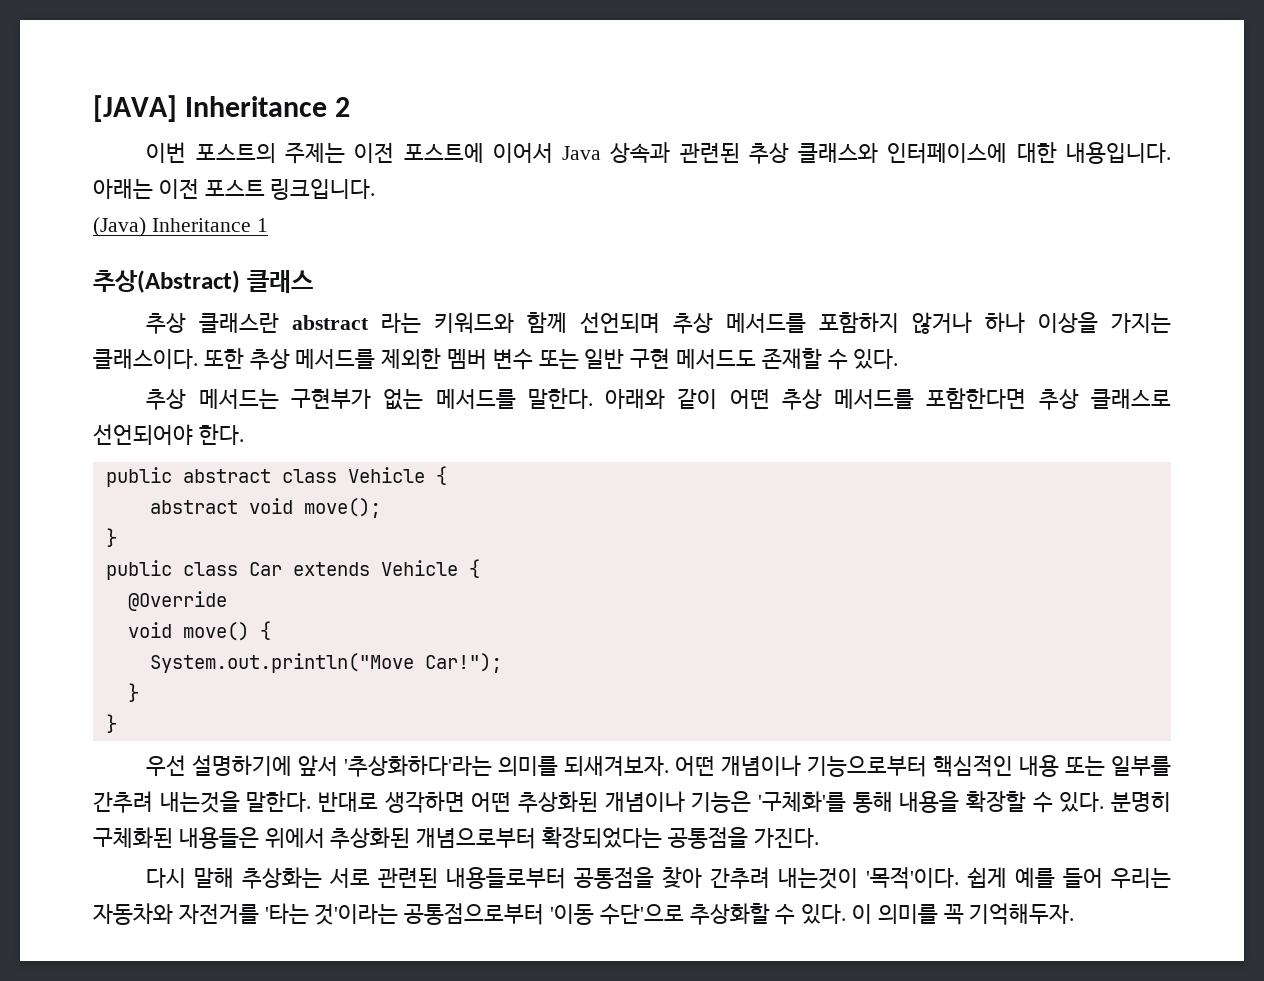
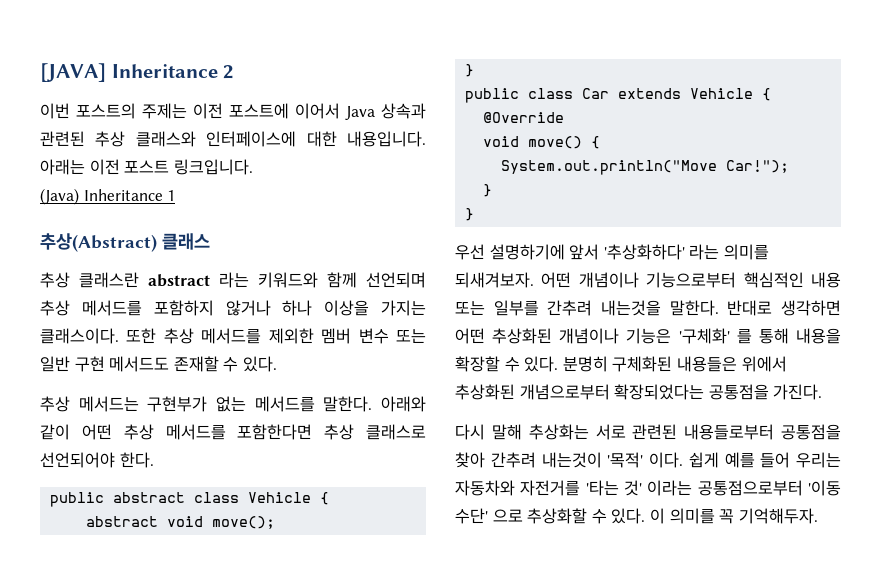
- 우선 설명하기에 앞서 '추상화하다'라는 의미를 되새겨보자.
+ 우선 설명하기에 앞서 '추상화하다' 라는 의미를 되새겨보자.
- 반대로 생각하면 어떤 추상화된 개념이나 기능은 '구체화'를 통해 내용을 확장할 수 있다.
+ 반대로 생각하면 어떤 추상화된 개념이나 기능은 '구체화' 를 통해 내용을 확장할 수 있다.
- 다시 말해 추상화는 서로 관련된 내용들로부터 공통점을 찾아 간추려 내는것이 '목적'이다.
+ 다시 말해 추상화는 서로 관련된 내용들로부터 공통점을 찾아 간추려 내는것이 '목적' 이다.
- 쉽게 예를 들어 우리는 자동차와 자전거를 '타는 것'이라는 공통점으로부터 '이동 수단'으로 추상화할 수 있다.
+ 쉽게 예를 들어 우리는 자동차와 자전거를 '타는 것' 이라는 공통점으로부터 '이동 수단' 으로 추상화할 수 있다.

